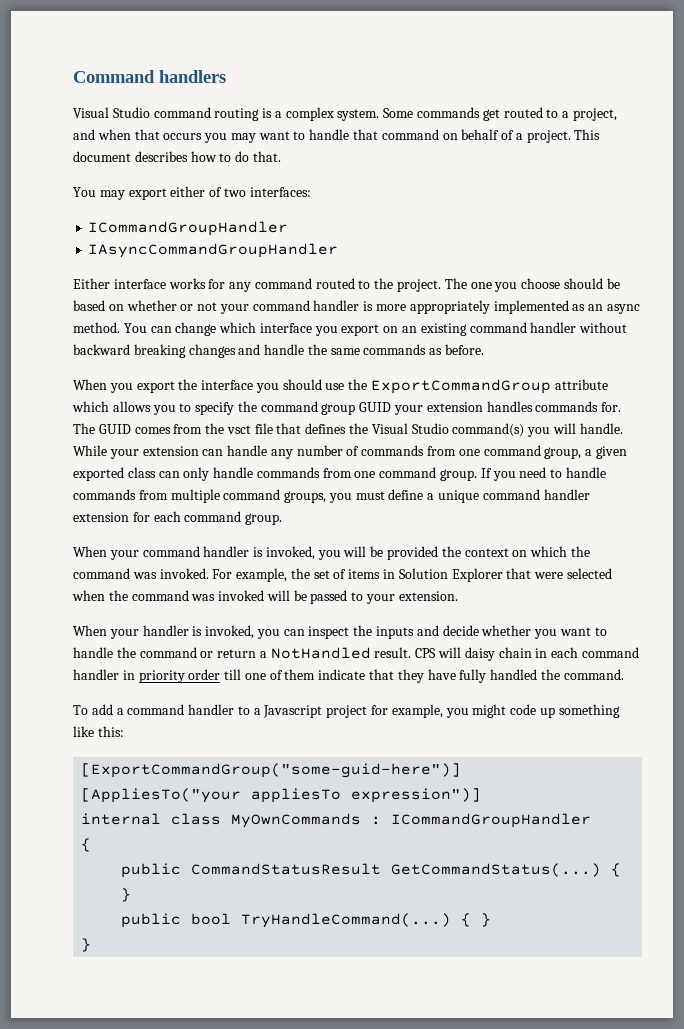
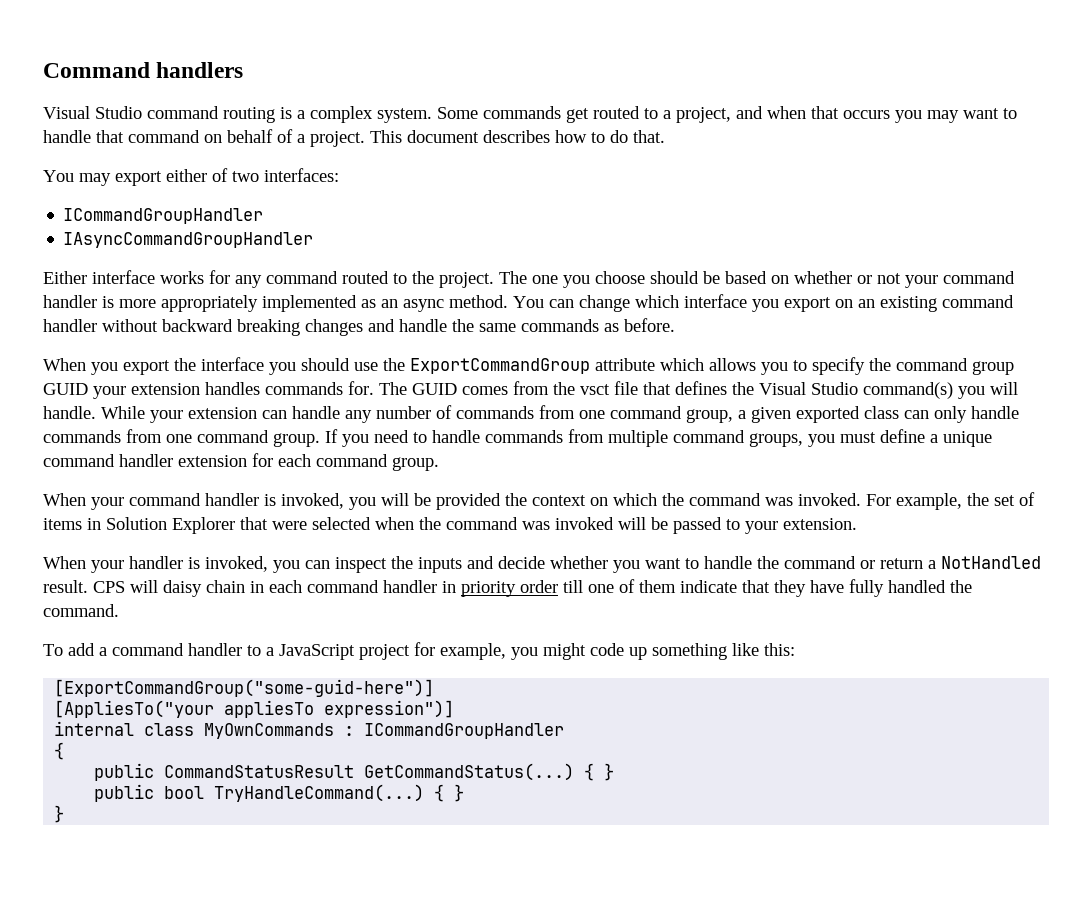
- To add a command handler to a Javascript project for example, you might code up something like this:
+ To add a command handler to a JavaScript project for example, you might code up something like this:

